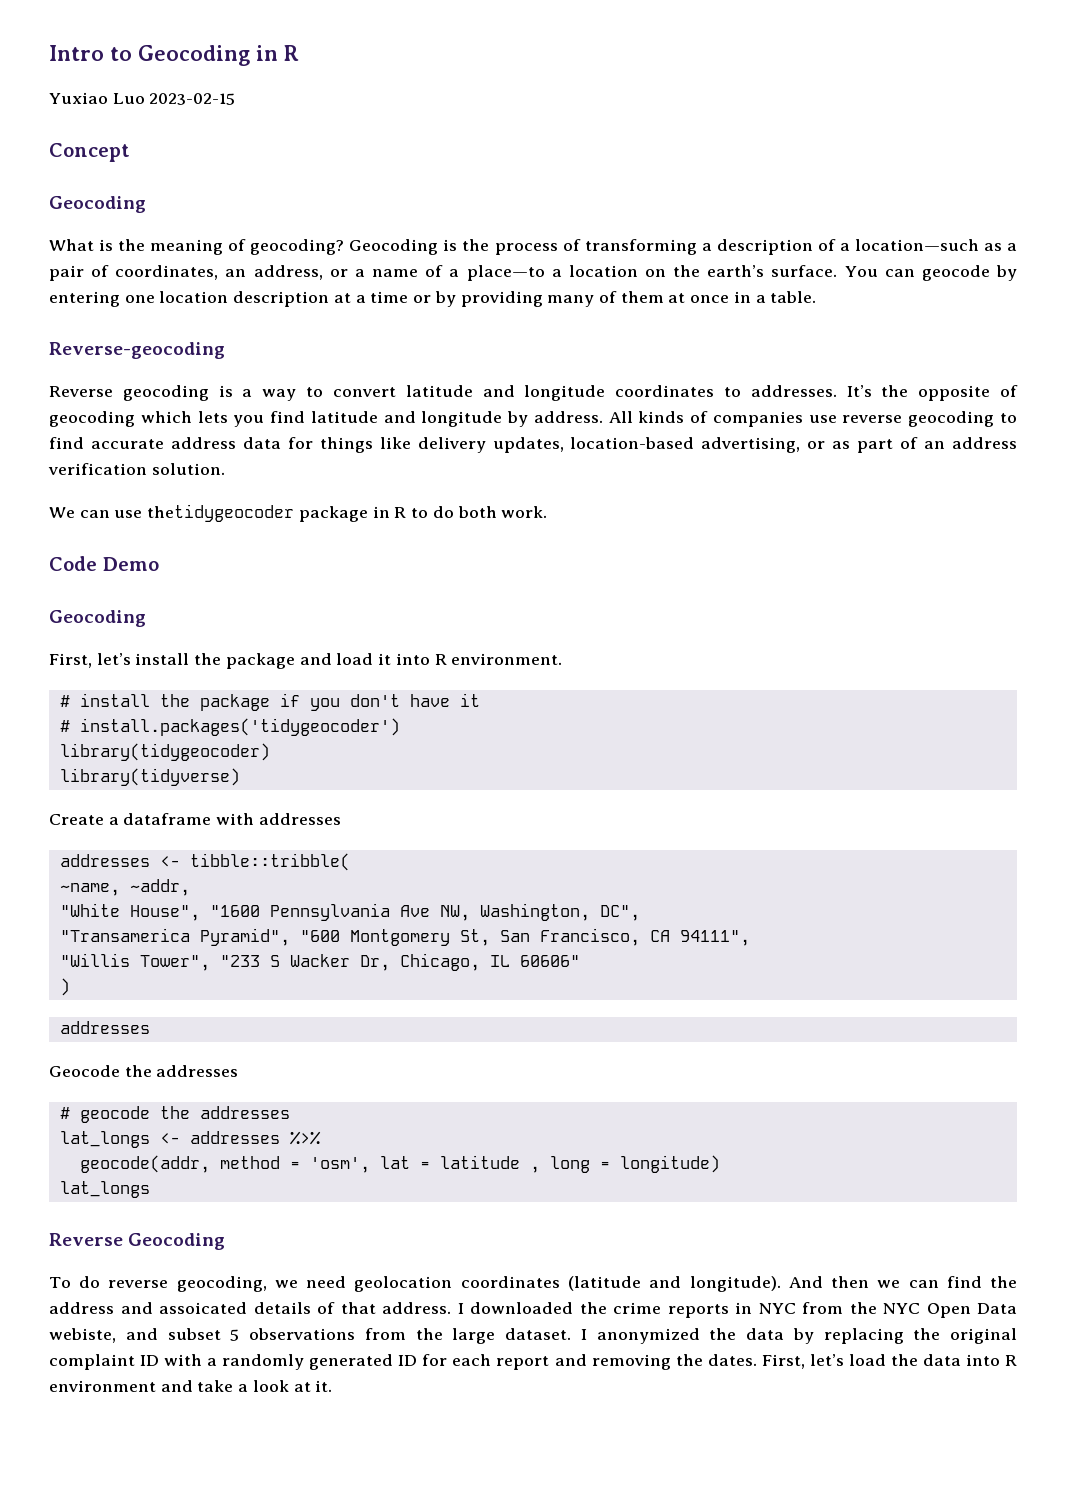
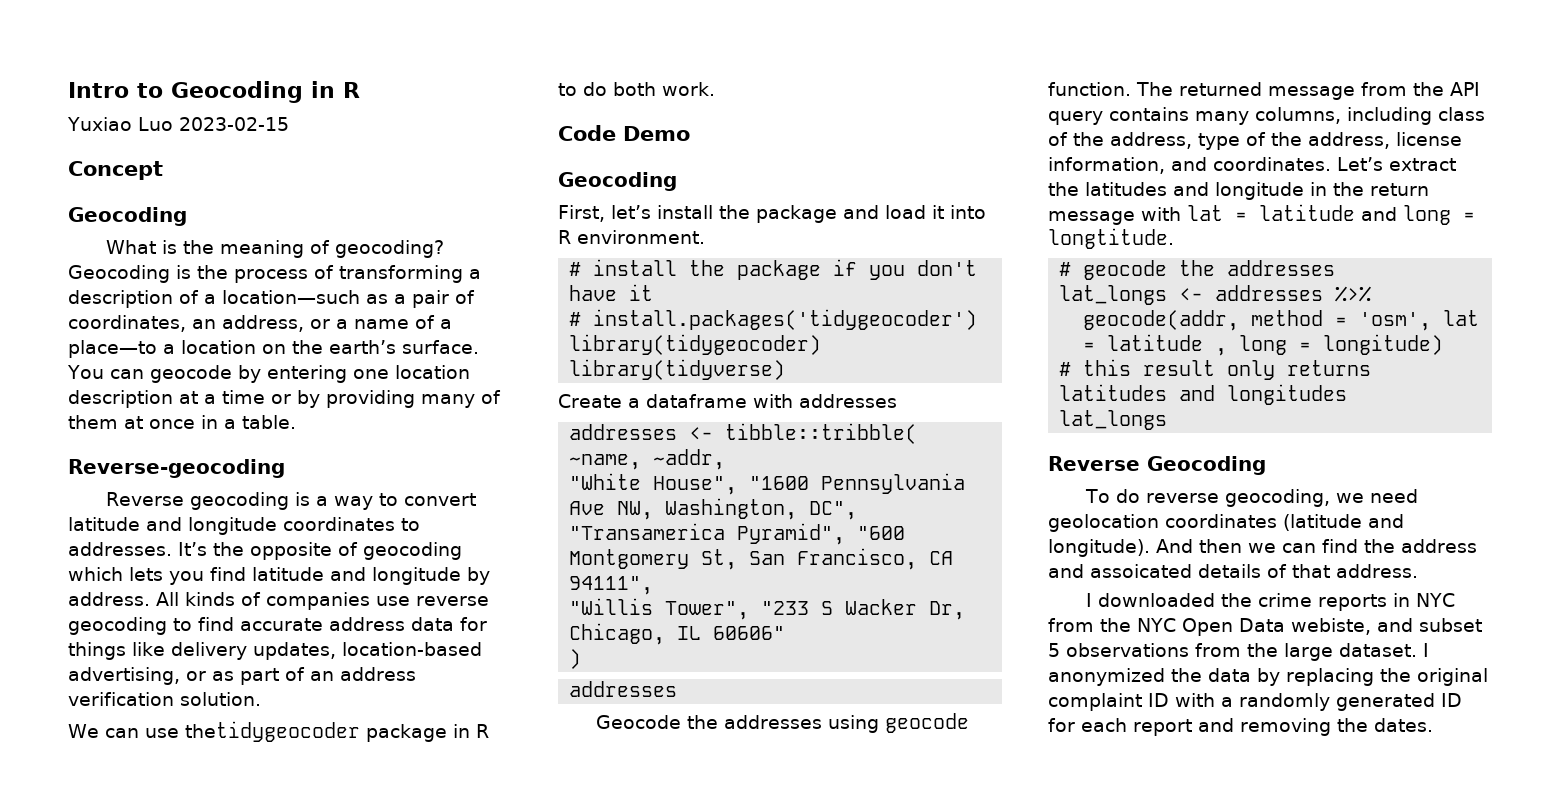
- Geocode the addresses
+ Geocode the addresses using geocode function. The returned message from the API query contains many columns, including class of the address, type of the address, license information, and coordinates. Let’s extract the latitudes and longitude in the return message with lat = latitude and long = longtitude.
+ # this result only returns latitudes and longitudes
- And then we can find the address and assoicated details of that address. I downloaded the crime reports in NYC from the NYC Open Data webiste, and subset 5 observations from the large dataset.
+ And then we can find the address and assoicated details of that address.
+ I downloaded the crime reports in NYC from the NYC Open Data webiste, and subset 5 observations from the large dataset.
- First, let’s load the data into R environment and take a look at it.

